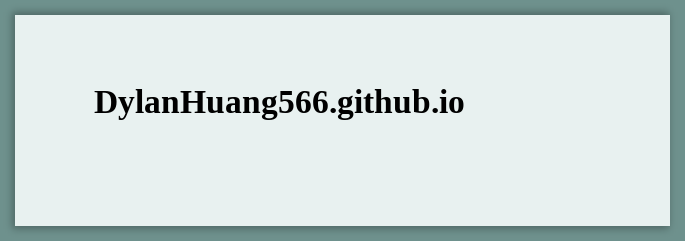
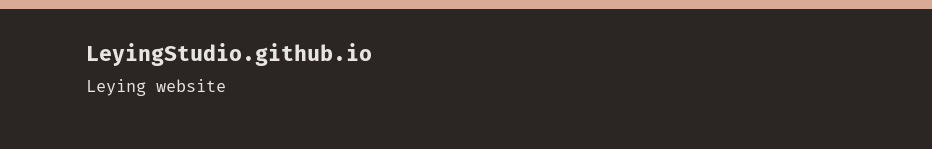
- DylanHuang566.github.io
+ LeyingStudio.github.io
+ Leying website

